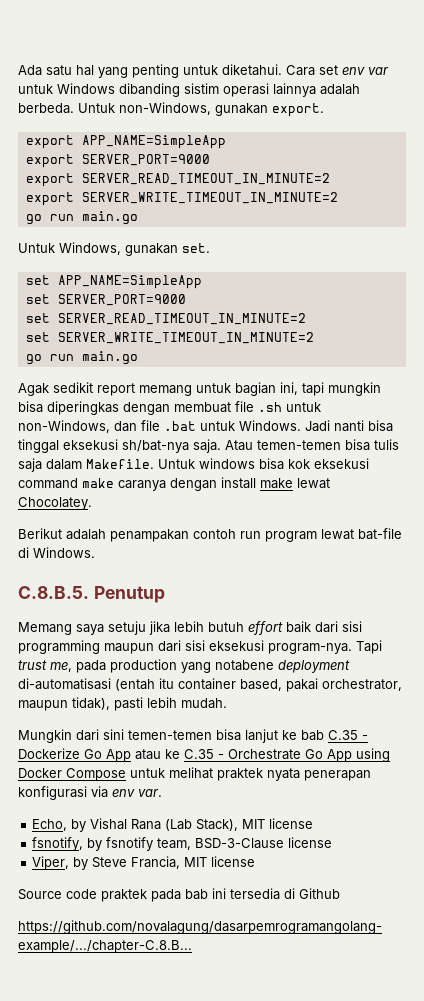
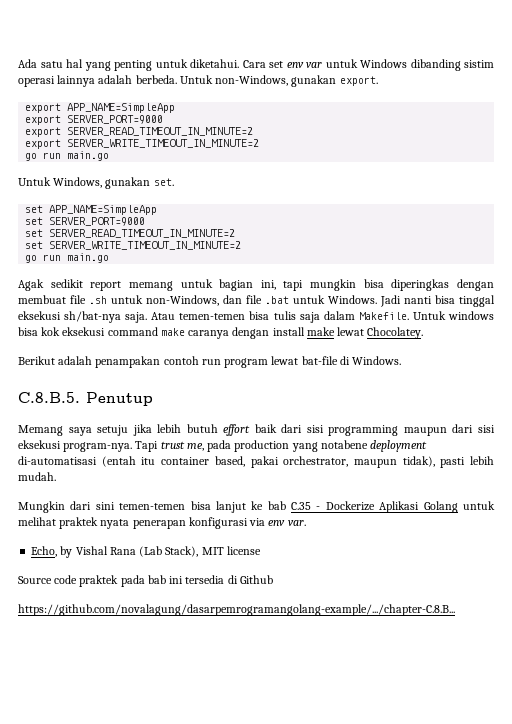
- Mungkin dari sini temen-temen bisa lanjut ke bab C.35 - Dockerize Go App atau ke C.35 - Orchestrate Go App using Docker Compose untuk melihat praktek nyata penerapan konfigurasi via env var.
+ Mungkin dari sini temen-temen bisa lanjut ke bab C.35 - Dockerize Aplikasi Golang untuk melihat praktek nyata penerapan konfigurasi via env var.
- fsnotify, by fsnotify team, BSD-3-Clause license
- Viper, by Steve Francia, MIT license

